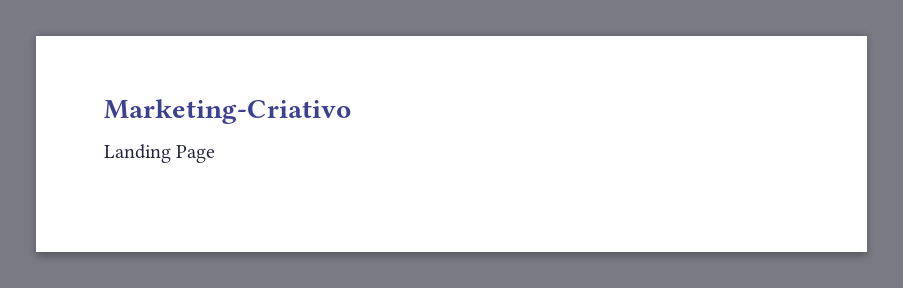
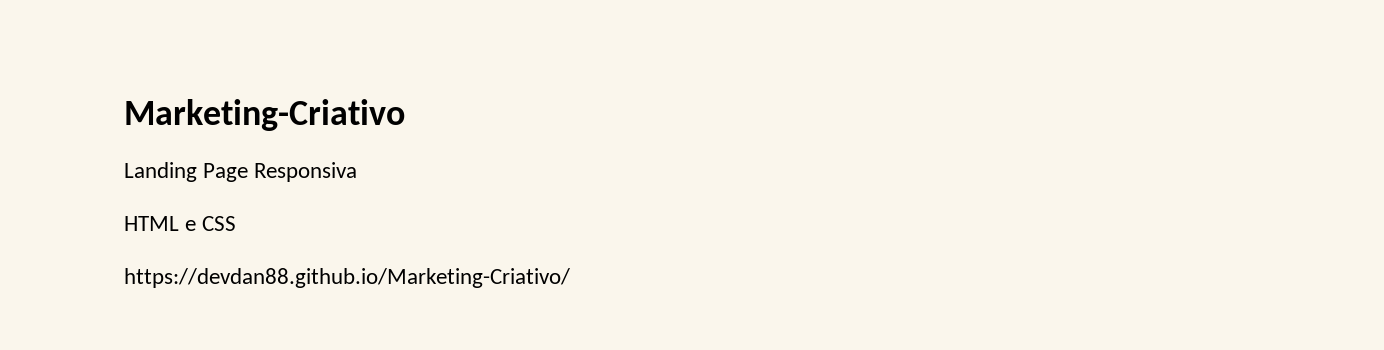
- Landing Page
+ Landing Page Responsiva
+ HTML e CSS
+ https://devdan88.github.io/Marketing-Criativo/

